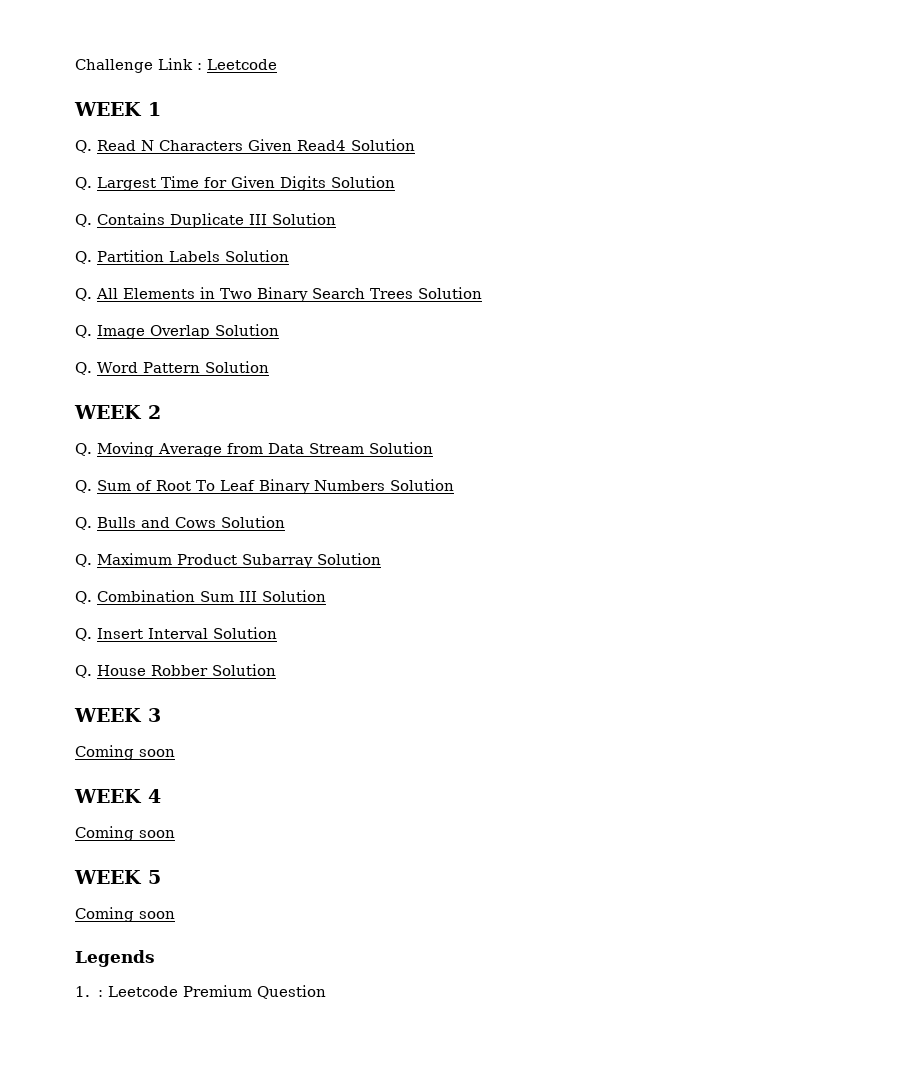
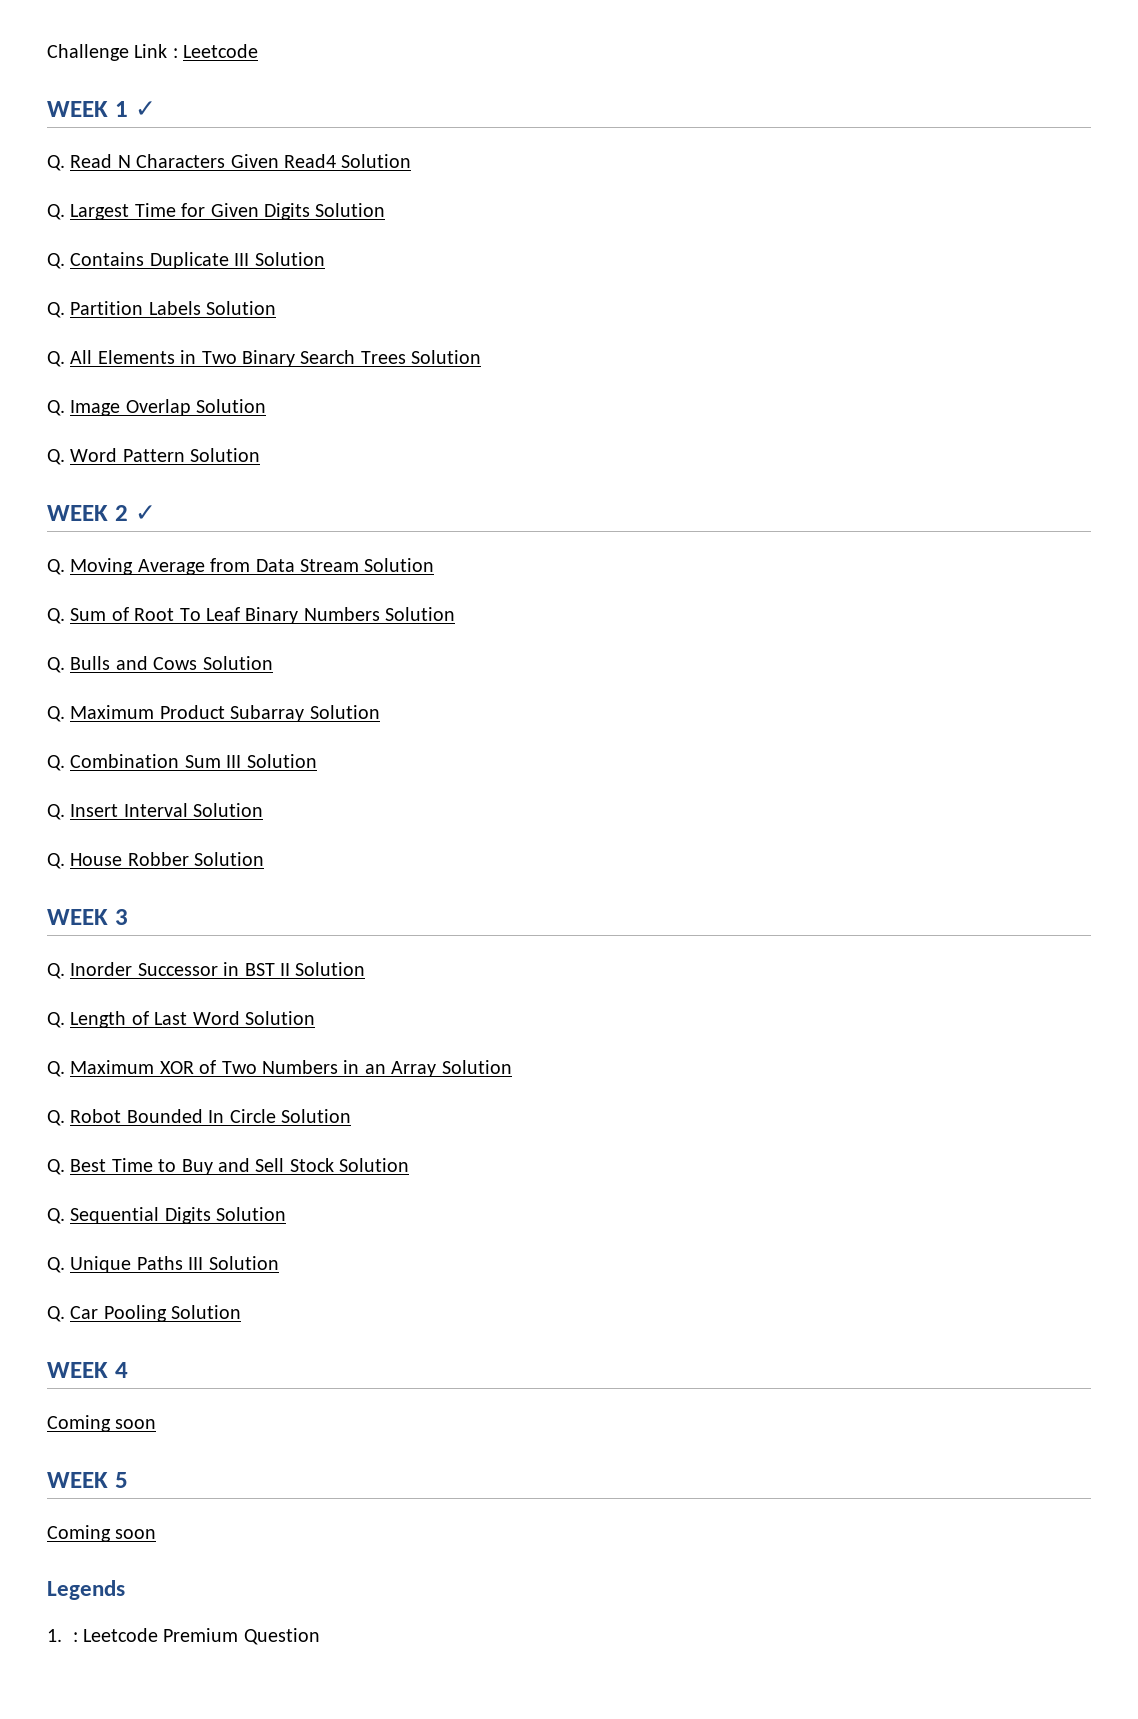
- WEEK 1
+ WEEK 1 ✓
- WEEK 2
+ WEEK 2 ✓
  WEEK 3
- Coming soon
+ Q. Inorder Successor in BST II Solution
+ Q. Length of Last Word Solution
+ Q. Maximum XOR of Two Numbers in an Array Solution
+ Q. Robot Bounded In Circle Solution
+ Q. Best Time to Buy and Sell Stock Solution
+ Q. Sequential Digits Solution
+ Q. Unique Paths III Solution
+ Q. Car Pooling Solution

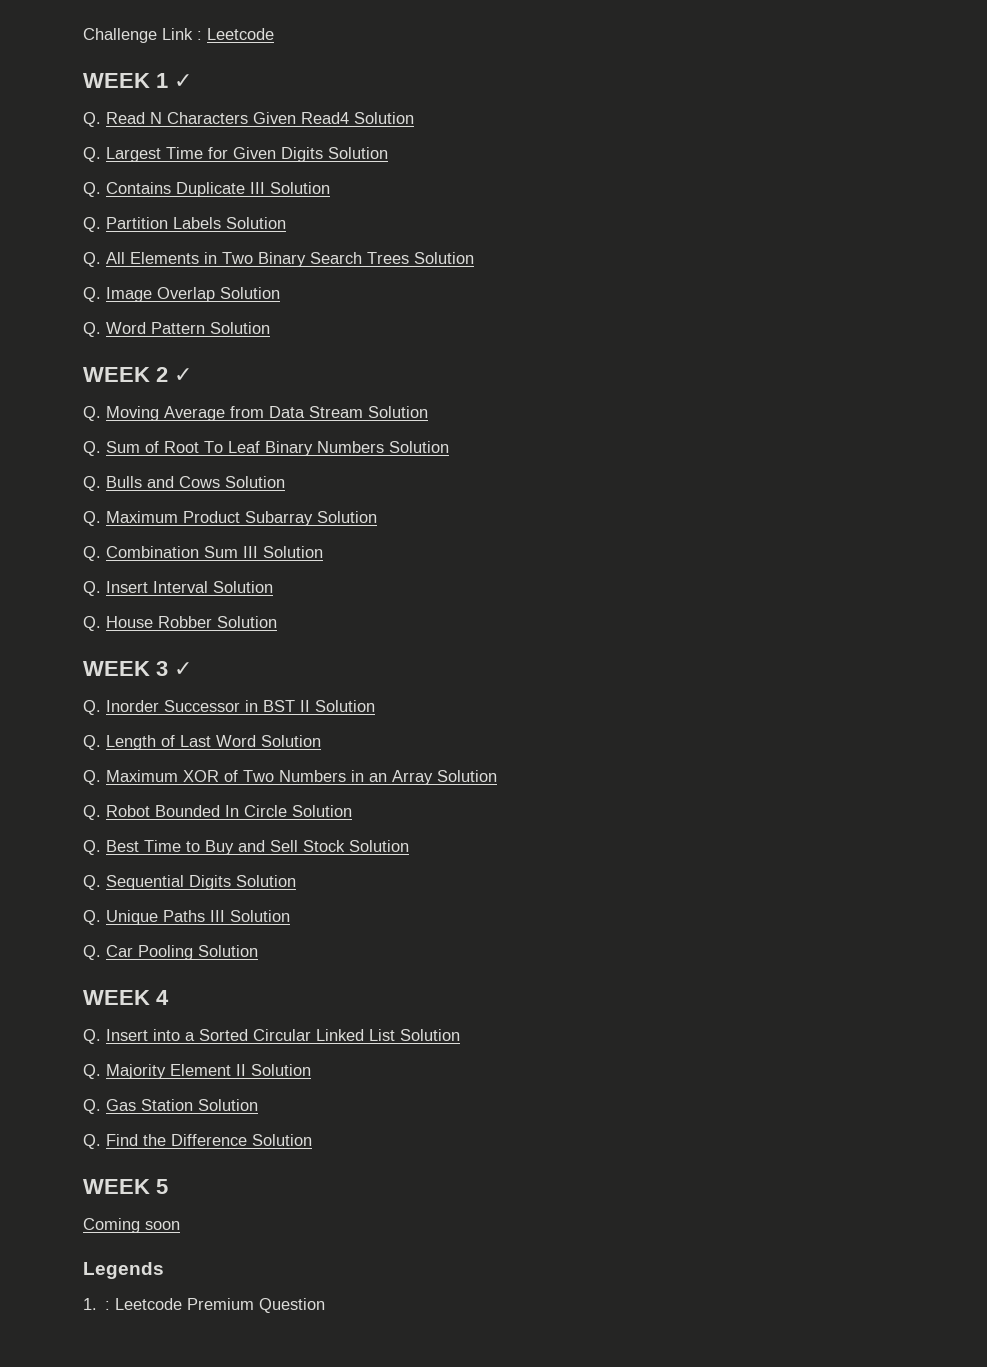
- WEEK 3
+ WEEK 3 ✓
  WEEK 4
- Coming soon
+ Q. Insert into a Sorted Circular Linked List Solution
+ Q. Majority Element II Solution
+ Q. Gas Station Solution
+ Q. Find the Difference Solution

